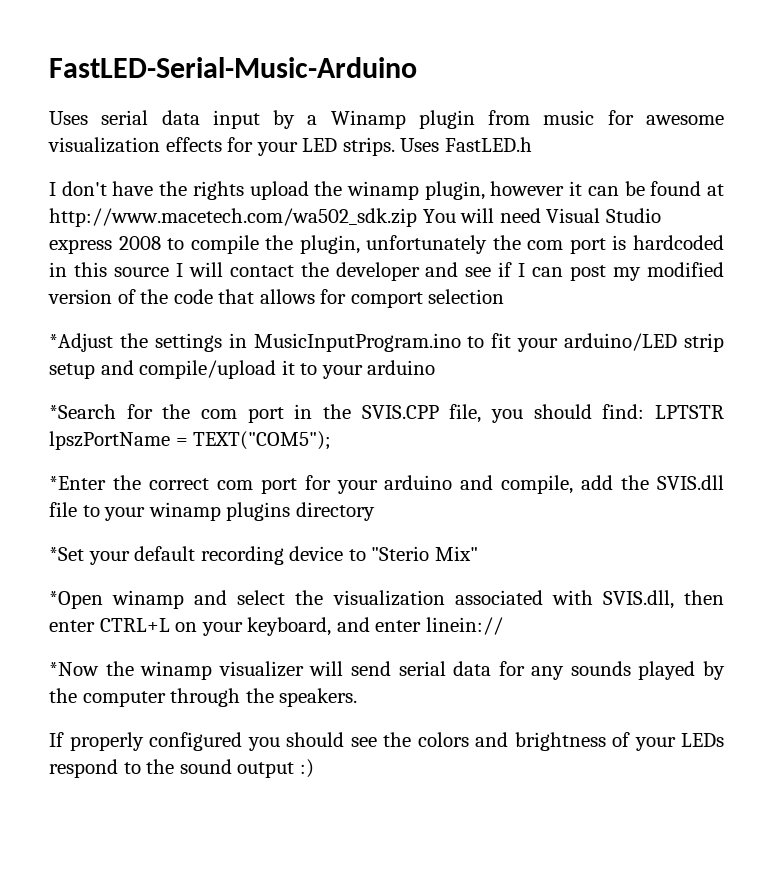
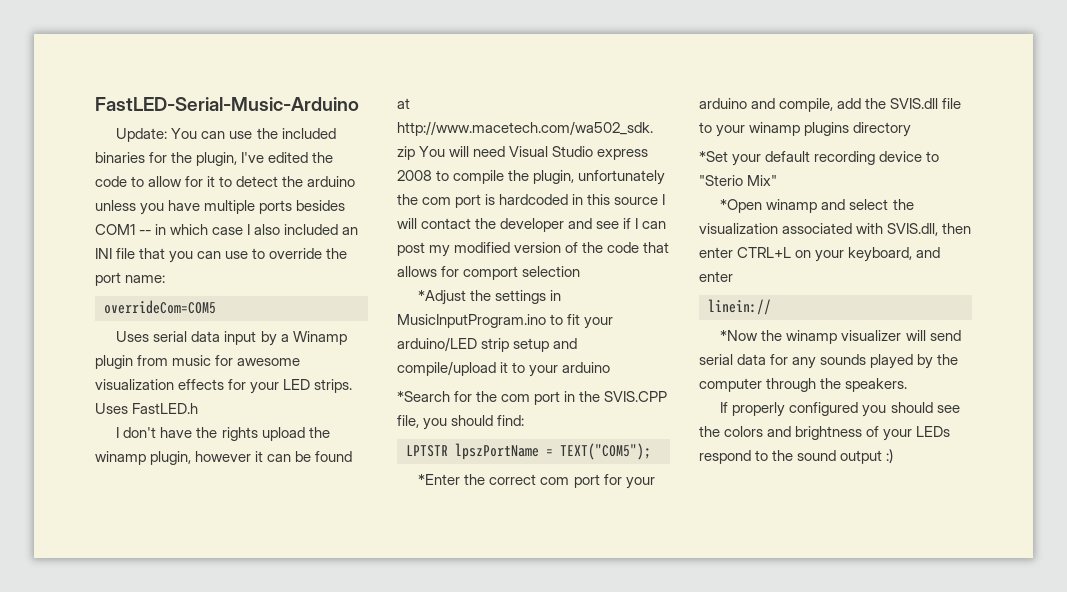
+ Update: You can use the included binaries for the plugin, I've edited the code to allow for it to detect the arduino unless you have multiple ports besides COM1 -- in which case I also included an INI file that you can use to override the port name:
+ overrideCom=COM5
- *Search for the com port in the SVIS.CPP file, you should find: LPTSTR lpszPortName = TEXT("COM5");
+ *Search for the com port in the SVIS.CPP file, you should find:
+ LPTSTR lpszPortName = TEXT("COM5");
- *Open winamp and select the visualization associated with SVIS.dll, then enter CTRL+L on your keyboard, and enter linein://
+ *Open winamp and select the visualization associated with SVIS.dll, then enter CTRL+L on your keyboard, and enter
+ linein://

